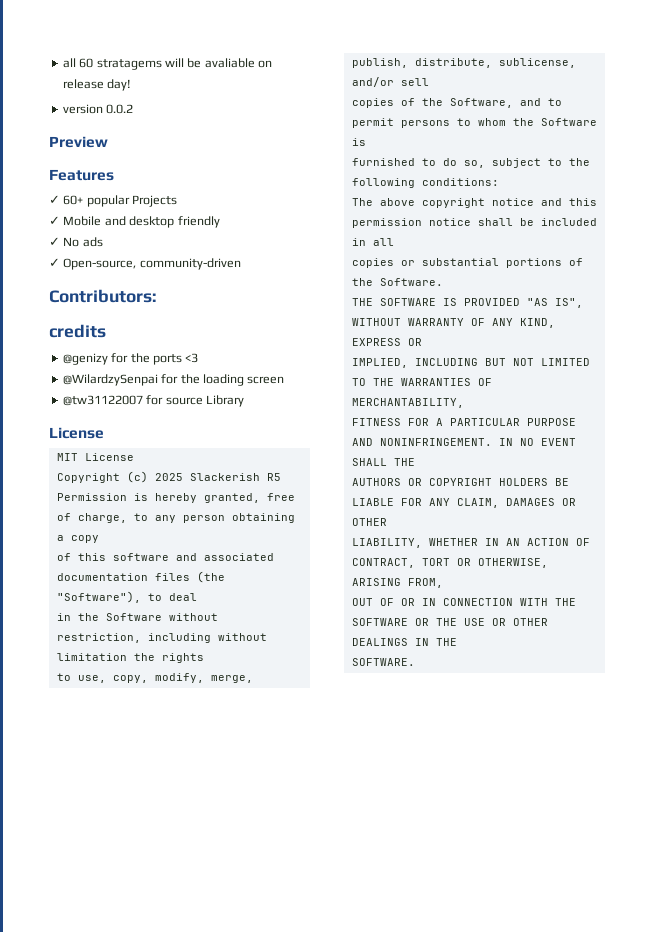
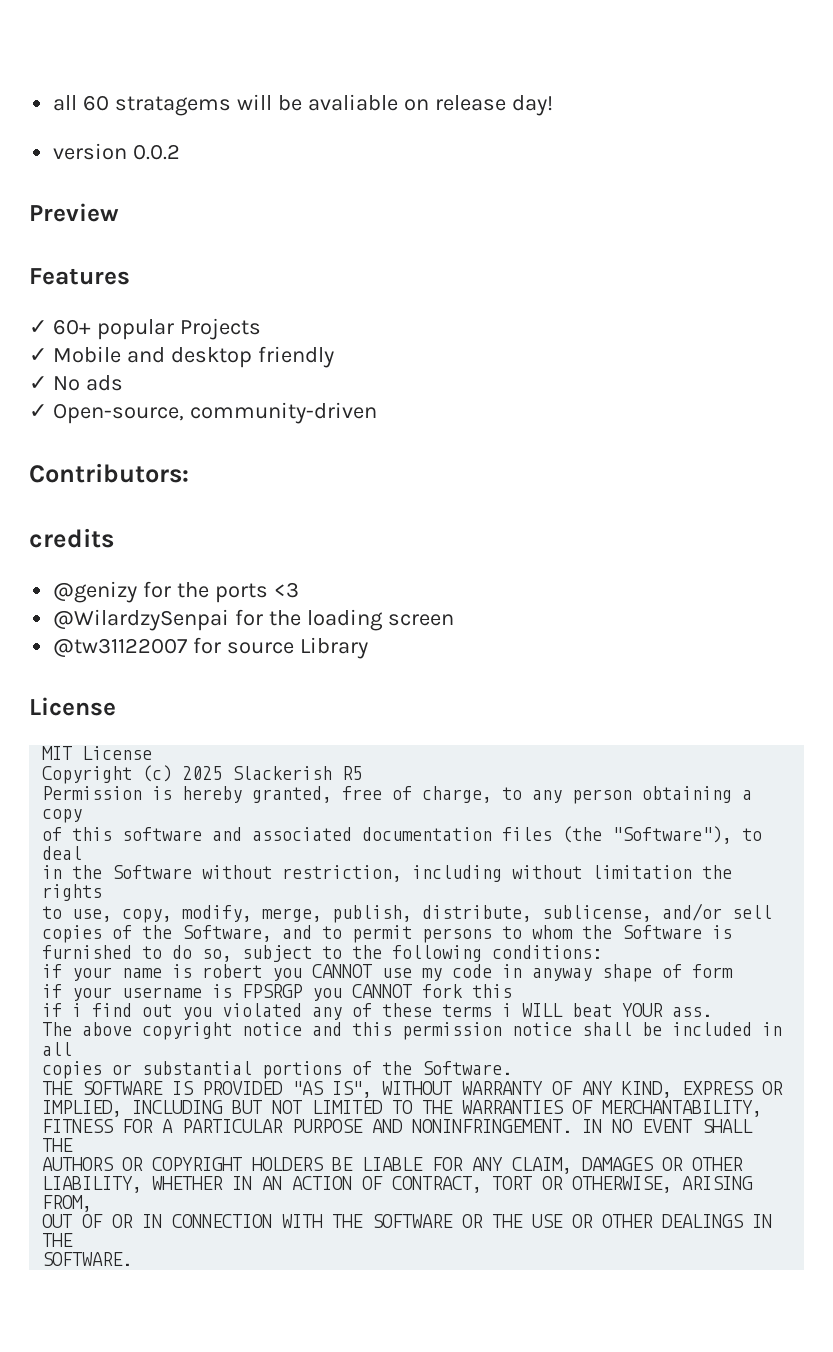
+ if your name is robert you CANNOT use my code in anyway shape of form
+ if your username is FPSRGP you CANNOT fork this
+ if i find out you violated any of these terms i WILL beat YOUR ass.

